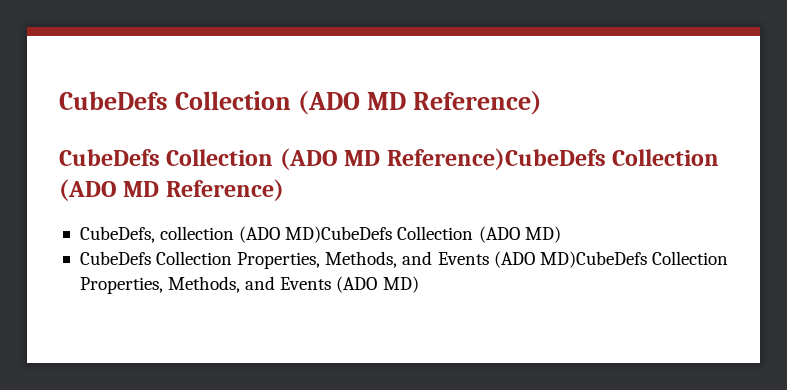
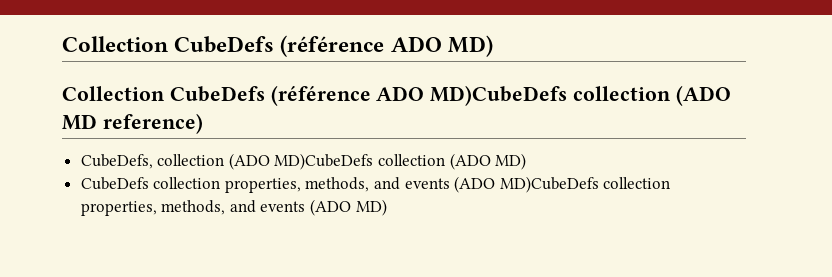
- CubeDefs Collection (ADO MD Reference)
- CubeDefs Collection (ADO MD Reference)CubeDefs Collection (ADO MD Reference)
+ Collection CubeDefs (référence ADO MD)
+ Collection CubeDefs (référence ADO MD)CubeDefs collection (ADO MD reference)
- CubeDefs, collection (ADO MD)CubeDefs Collection (ADO MD)
+ CubeDefs, collection (ADO MD)CubeDefs collection (ADO MD)
- CubeDefs Collection Properties, Methods, and Events (ADO MD)CubeDefs Collection Properties, Methods, and Events (ADO MD)
+ CubeDefs collection properties, methods, and events (ADO MD)CubeDefs collection properties, methods, and events (ADO MD)

